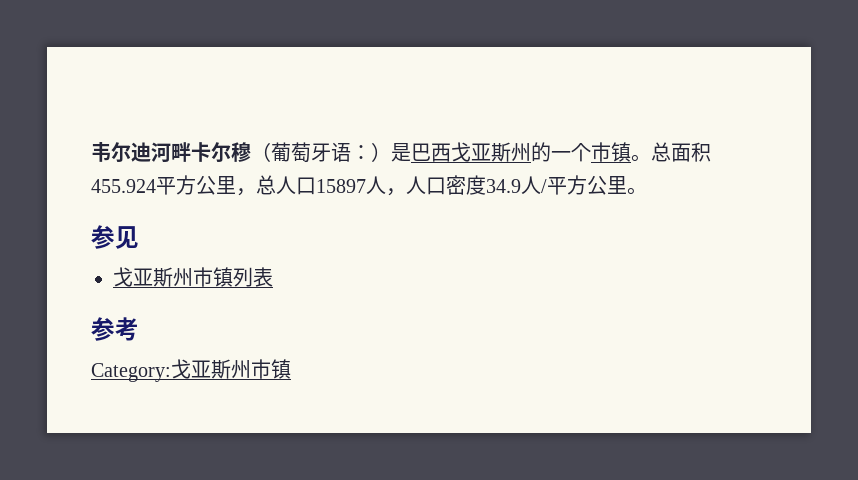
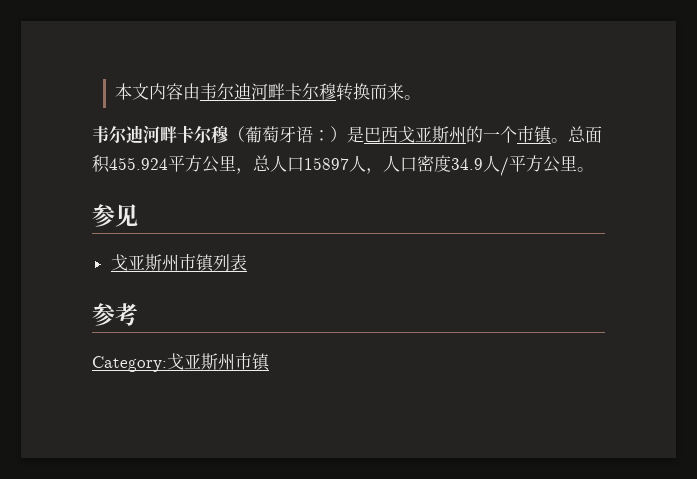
+ 本文内容由韦尔迪河畔卡尔穆转换而来。

